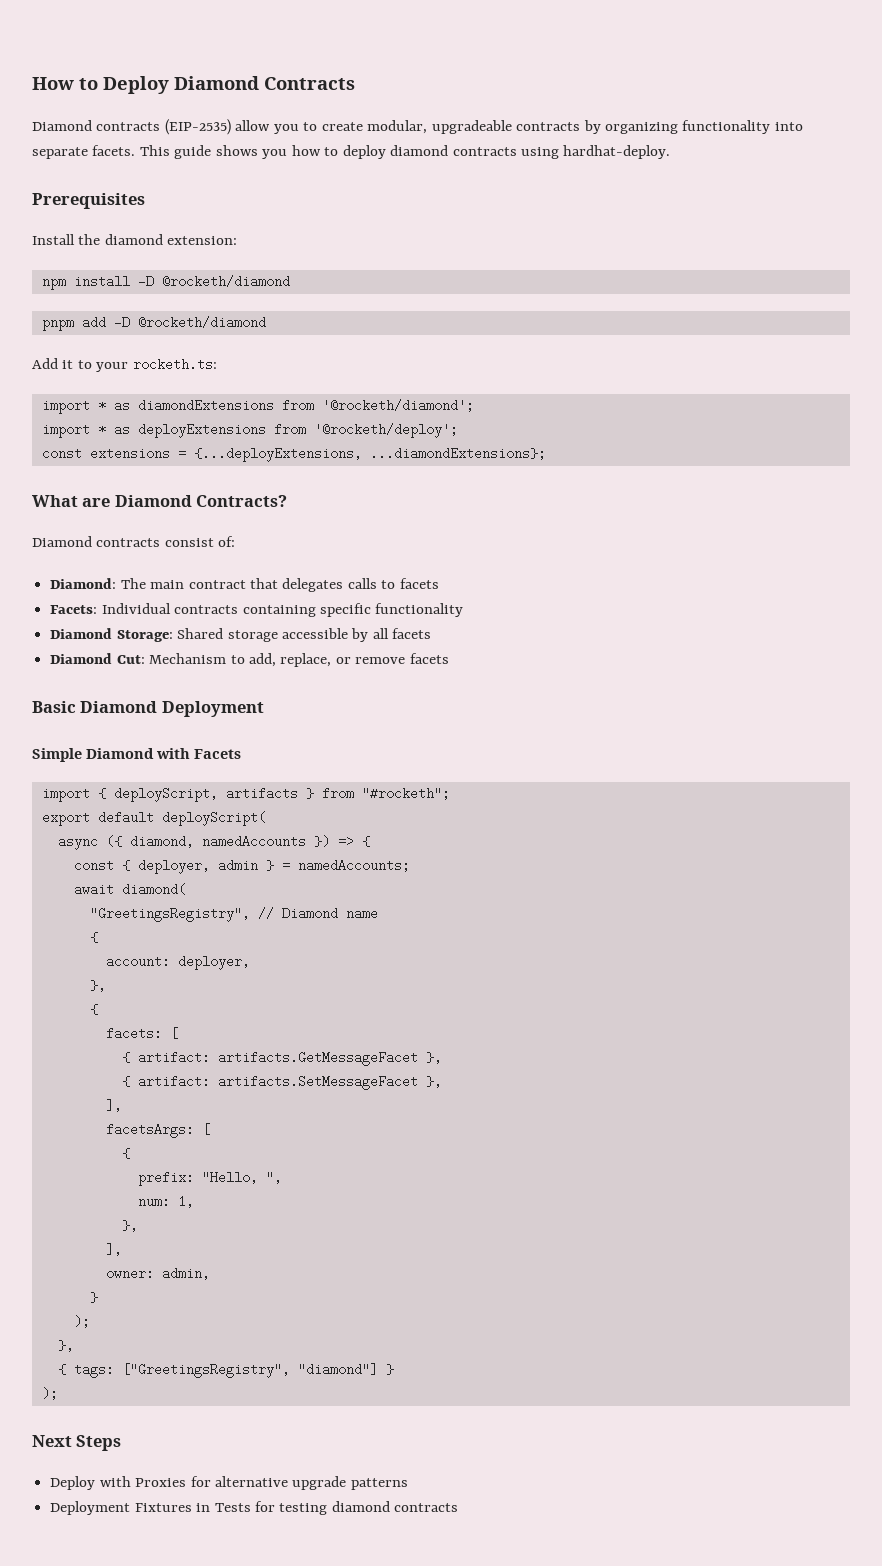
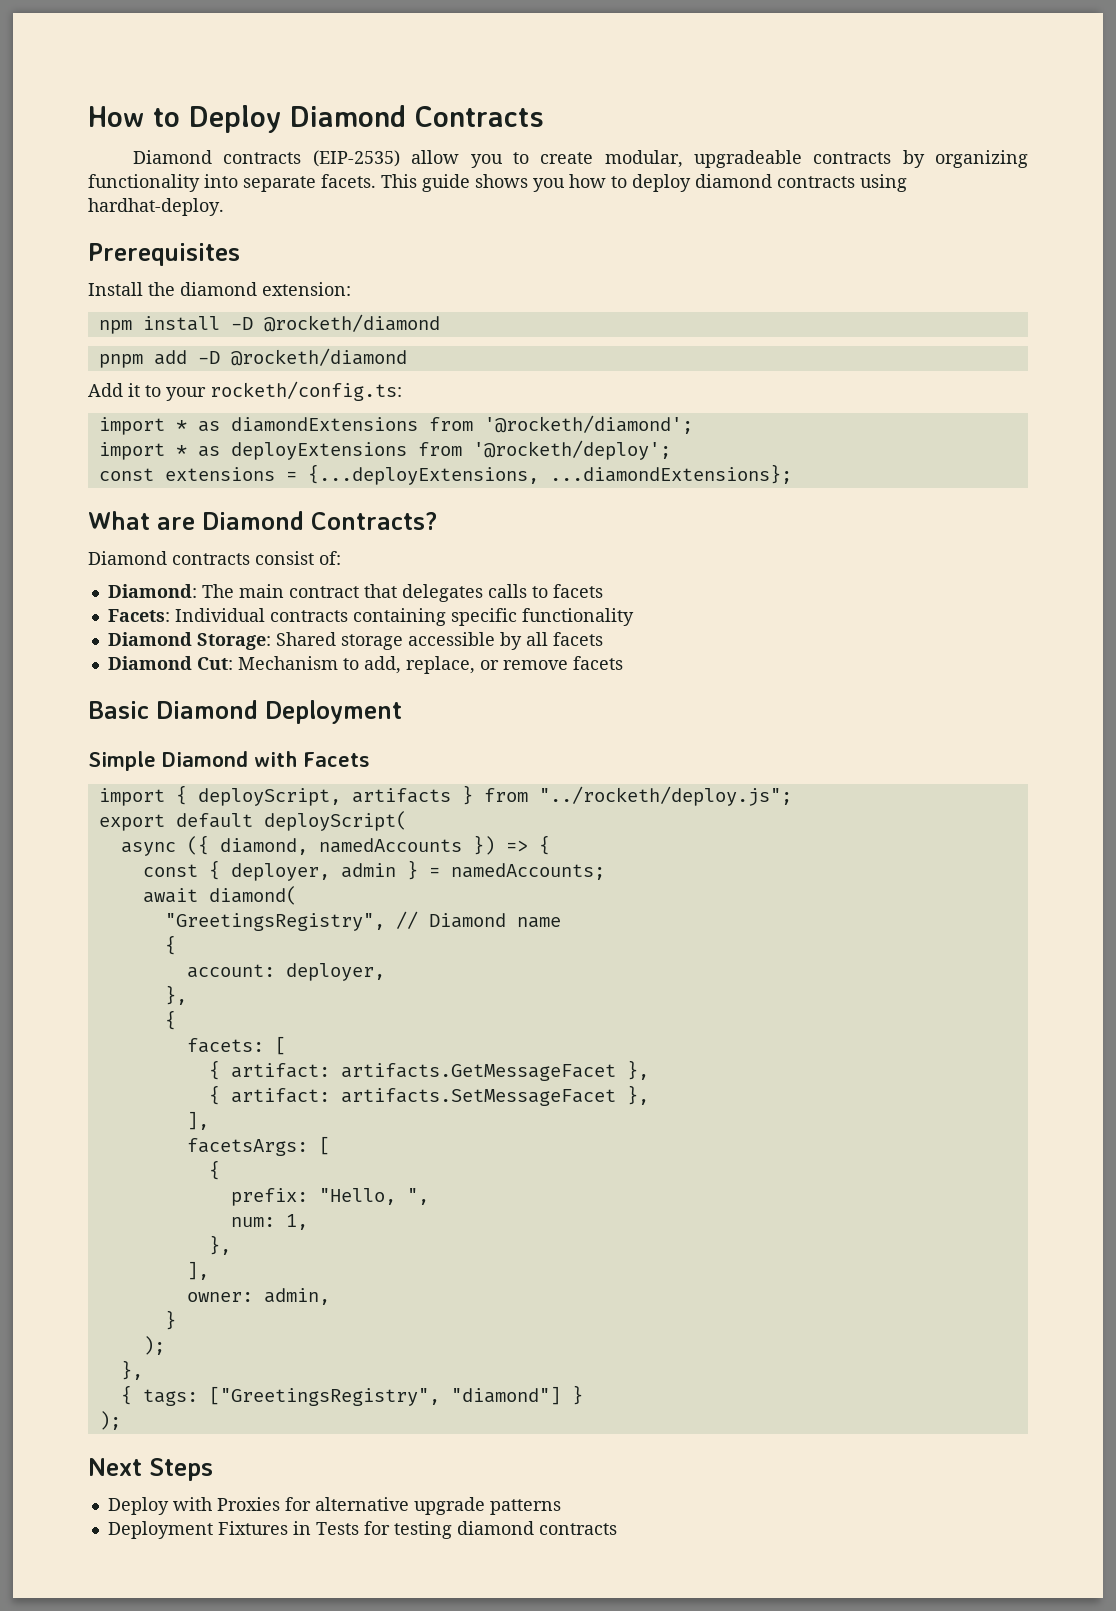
- Add it to your rocketh.ts:
+ Add it to your rocketh/config.ts:
- import { deployScript, artifacts } from "#rocketh";
+ import { deployScript, artifacts } from "../rocketh/deploy.js";

